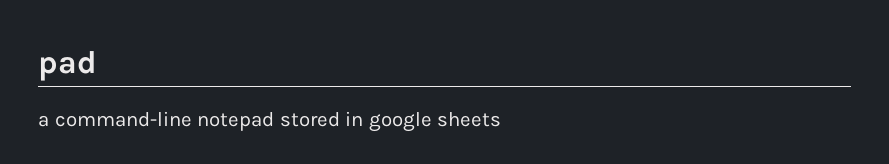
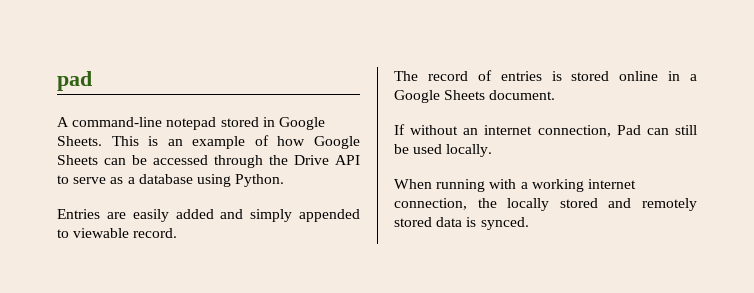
- a command-line notepad stored in google sheets
+ A command-line notepad stored in Google Sheets. This is an example of how Google Sheets can be accessed through the Drive API to serve as a database using Python.
+ Entries are easily added and simply appended to viewable record.
+ The record of entries is stored online in a Google Sheets document.
+ If without an internet connection, Pad can still be used locally.
+ When running with a working internet connection, the locally stored and remotely stored data is synced.

